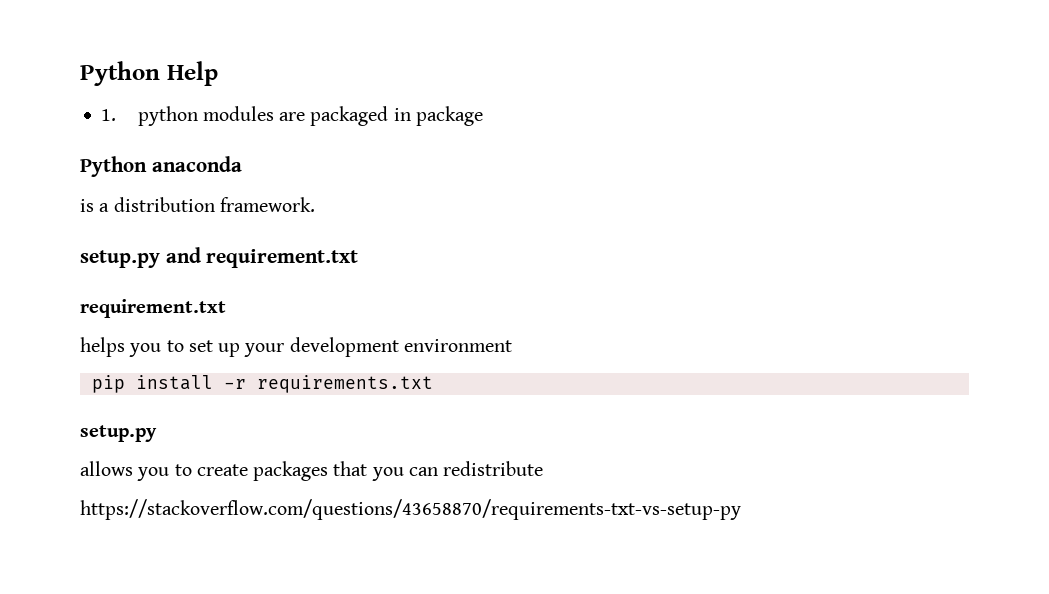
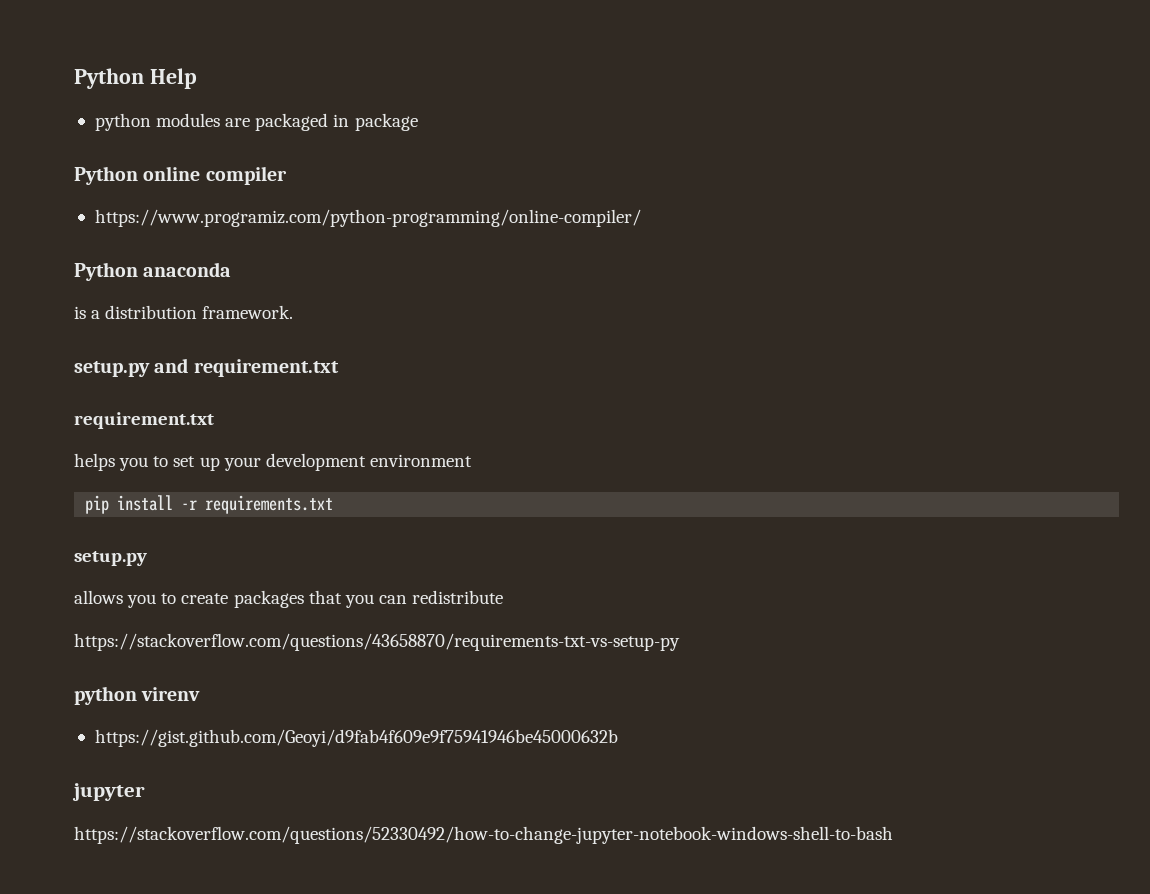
- 1. python modules are packaged in package
+ python modules are packaged in package
+ Python online compiler
+ https://www.programiz.com/python-programming/online-compiler/
+ python virenv
+ https://gist.github.com/Geoyi/d9fab4f609e9f75941946be45000632b
+ jupyter
+ https://stackoverflow.com/questions/52330492/how-to-change-jupyter-notebook-windows-shell-to-bash

